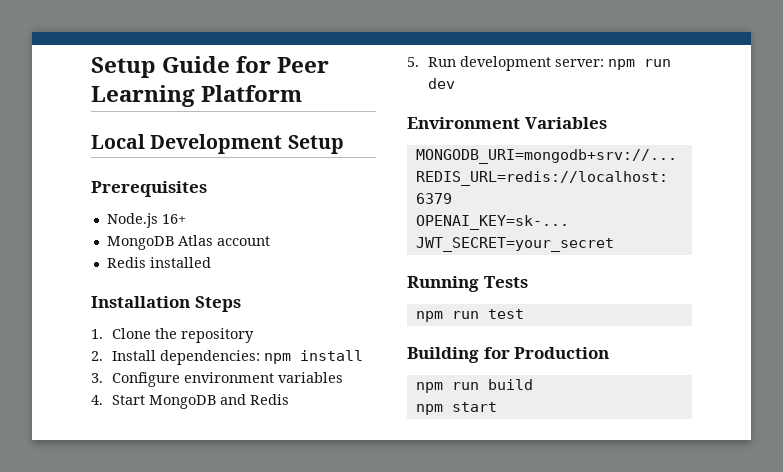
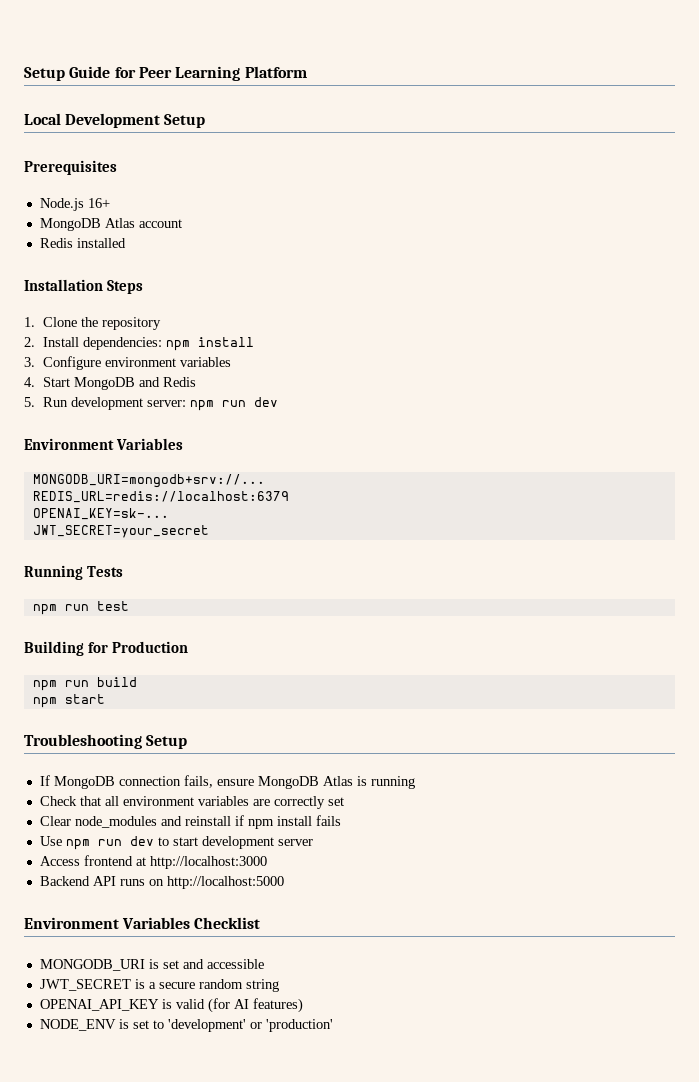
+ Troubleshooting Setup
+ If MongoDB connection fails, ensure MongoDB Atlas is running
+ Check that all environment variables are correctly set
+ Clear node_modules and reinstall if npm install fails
+ Use npm run dev to start development server
+ Access frontend at http://localhost:3000
+ Backend API runs on http://localhost:5000
+ Environment Variables Checklist
+ MONGODB_URI is set and accessible
+ JWT_SECRET is a secure random string
+ OPENAI_API_KEY is valid (for AI features)
+ NODE_ENV is set to 'development' or 'production'

